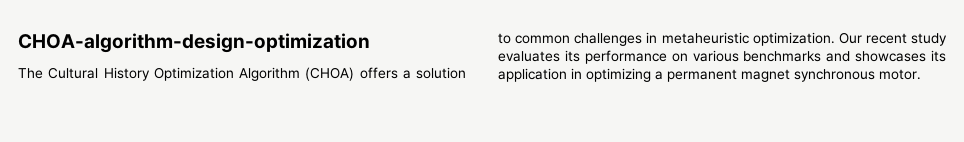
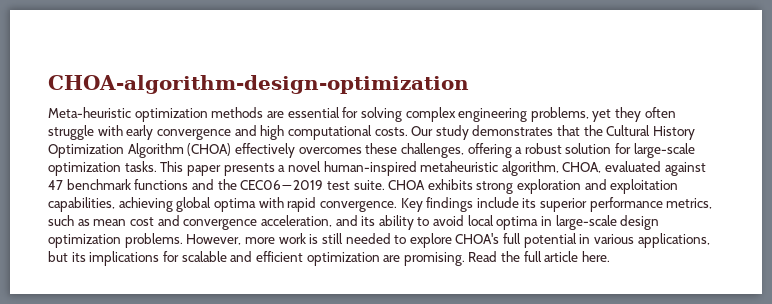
- The Cultural History Optimization Algorithm (CHOA) offers a solution to common challenges in metaheuristic optimization. Our recent study evaluates its performance on various benchmarks and showcases its application in optimizing a permanent magnet synchronous motor.
+ Meta-heuristic optimization methods are essential for solving complex engineering problems, yet they often struggle with early convergence and high computational costs. Our study demonstrates that the Cultural History Optimization Algorithm (CHOA) effectively overcomes these challenges, offering a robust solution for large-scale optimization tasks. This paper presents a novel human-inspired metaheuristic algorithm, CHOA, evaluated against 47 benchmark functions and the CEC06−2019 test suite. CHOA exhibits strong exploration and exploitation capabilities, achieving global optima with rapid convergence. Key findings include its superior performance metrics, such as mean cost and convergence acceleration, and its ability to avoid local optima in large-scale design optimization problems. However, more work is still needed to explore CHOA's full potential in various applications, but its implications for scalable and efficient optimization are promising. Read the full article here.

